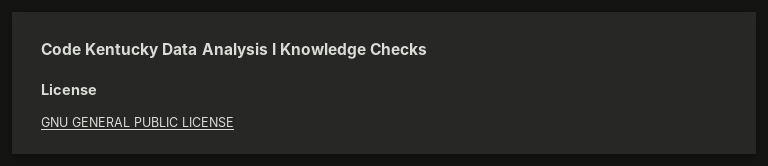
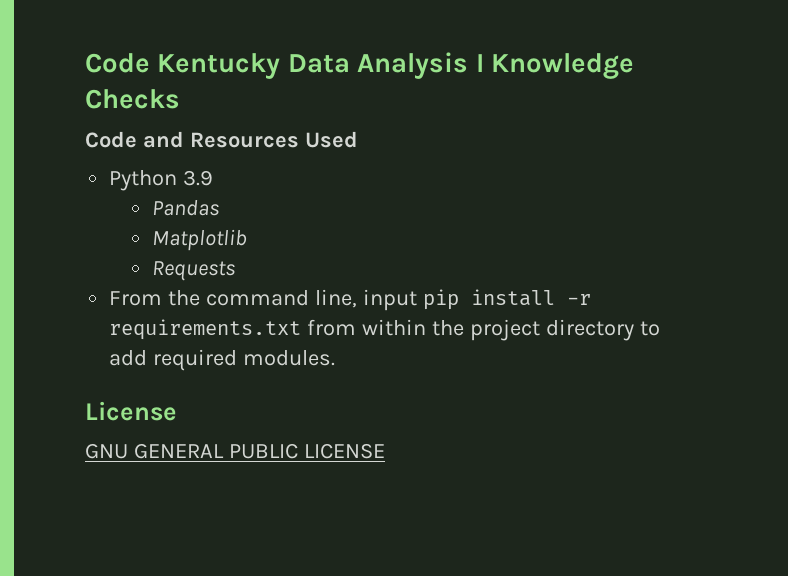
+ Code and Resources Used
+ Python 3.9
+ Pandas
+ Matplotlib
+ Requests
+ From the command line, input pip install -r requirements.txt from within the project directory to add required modules.

